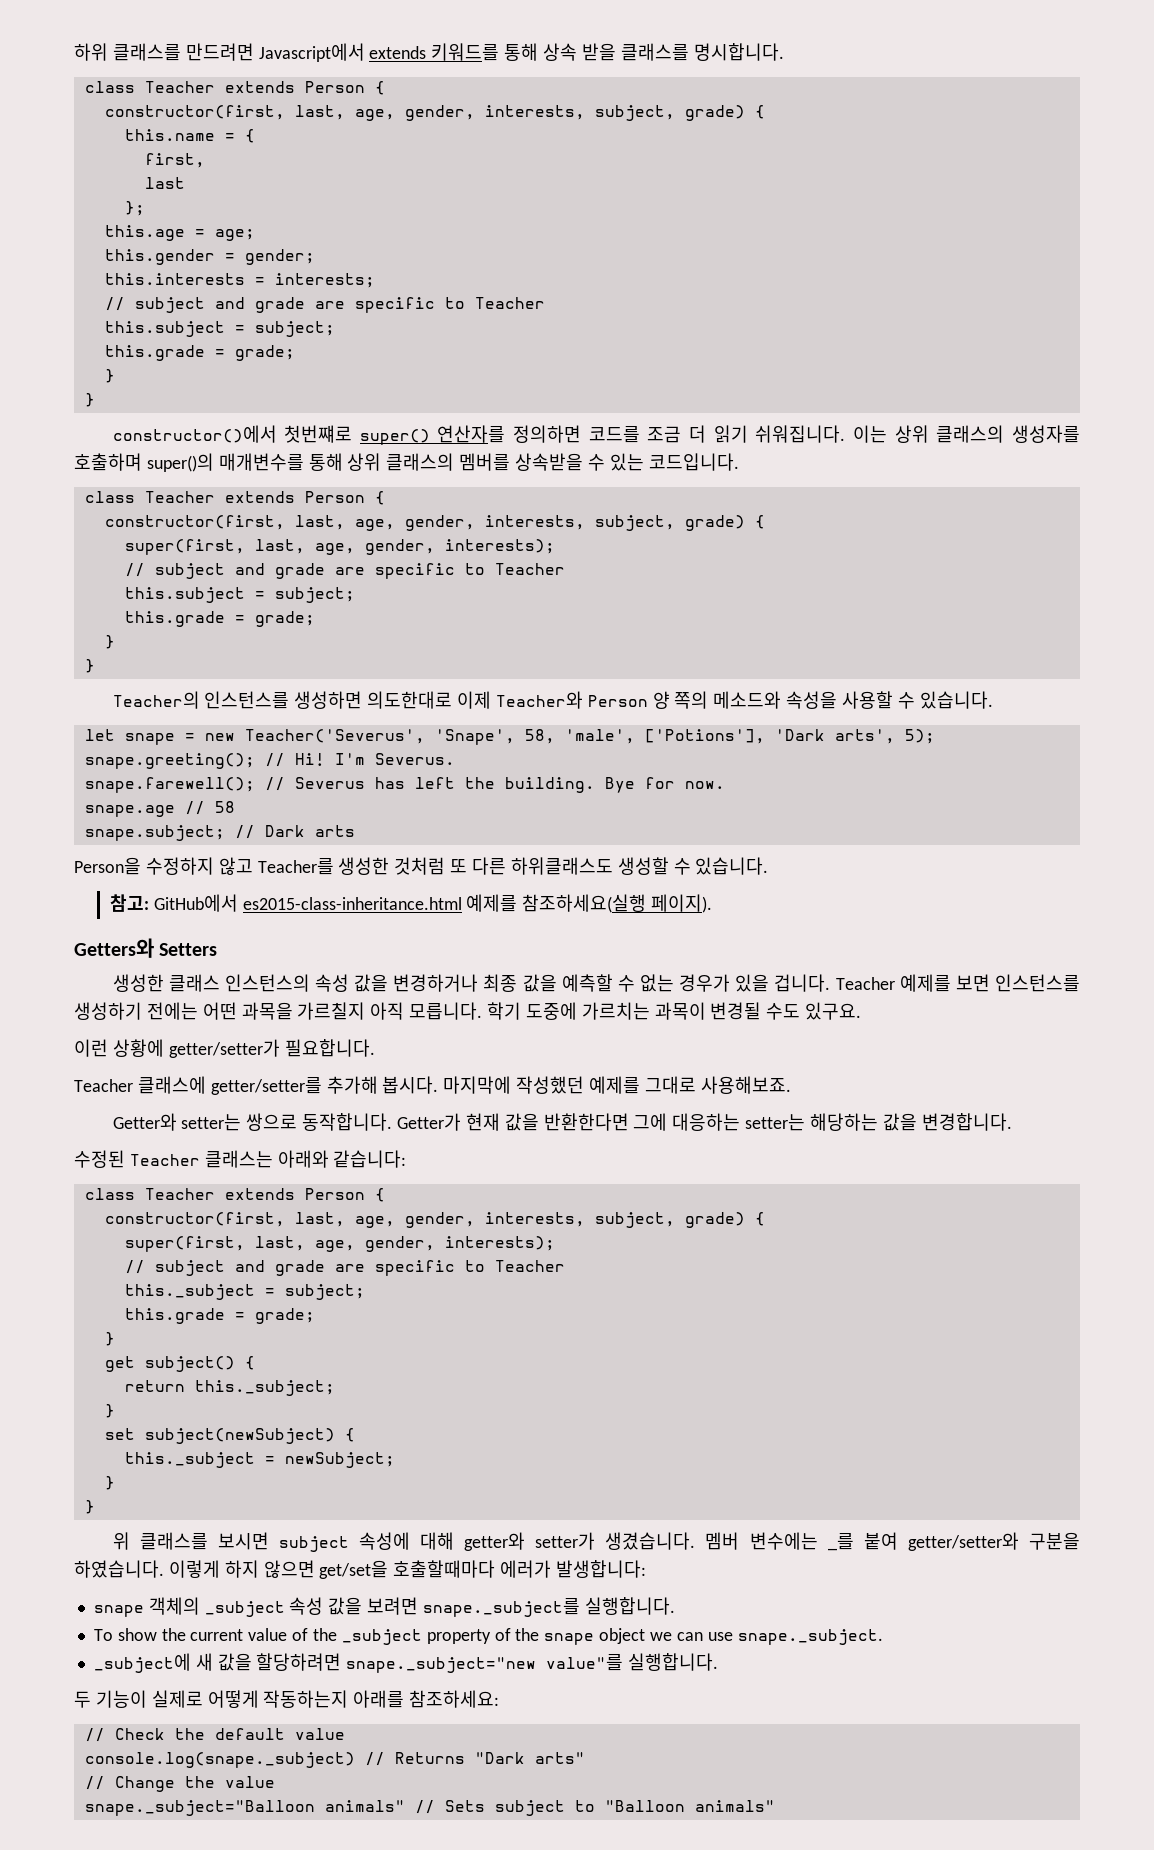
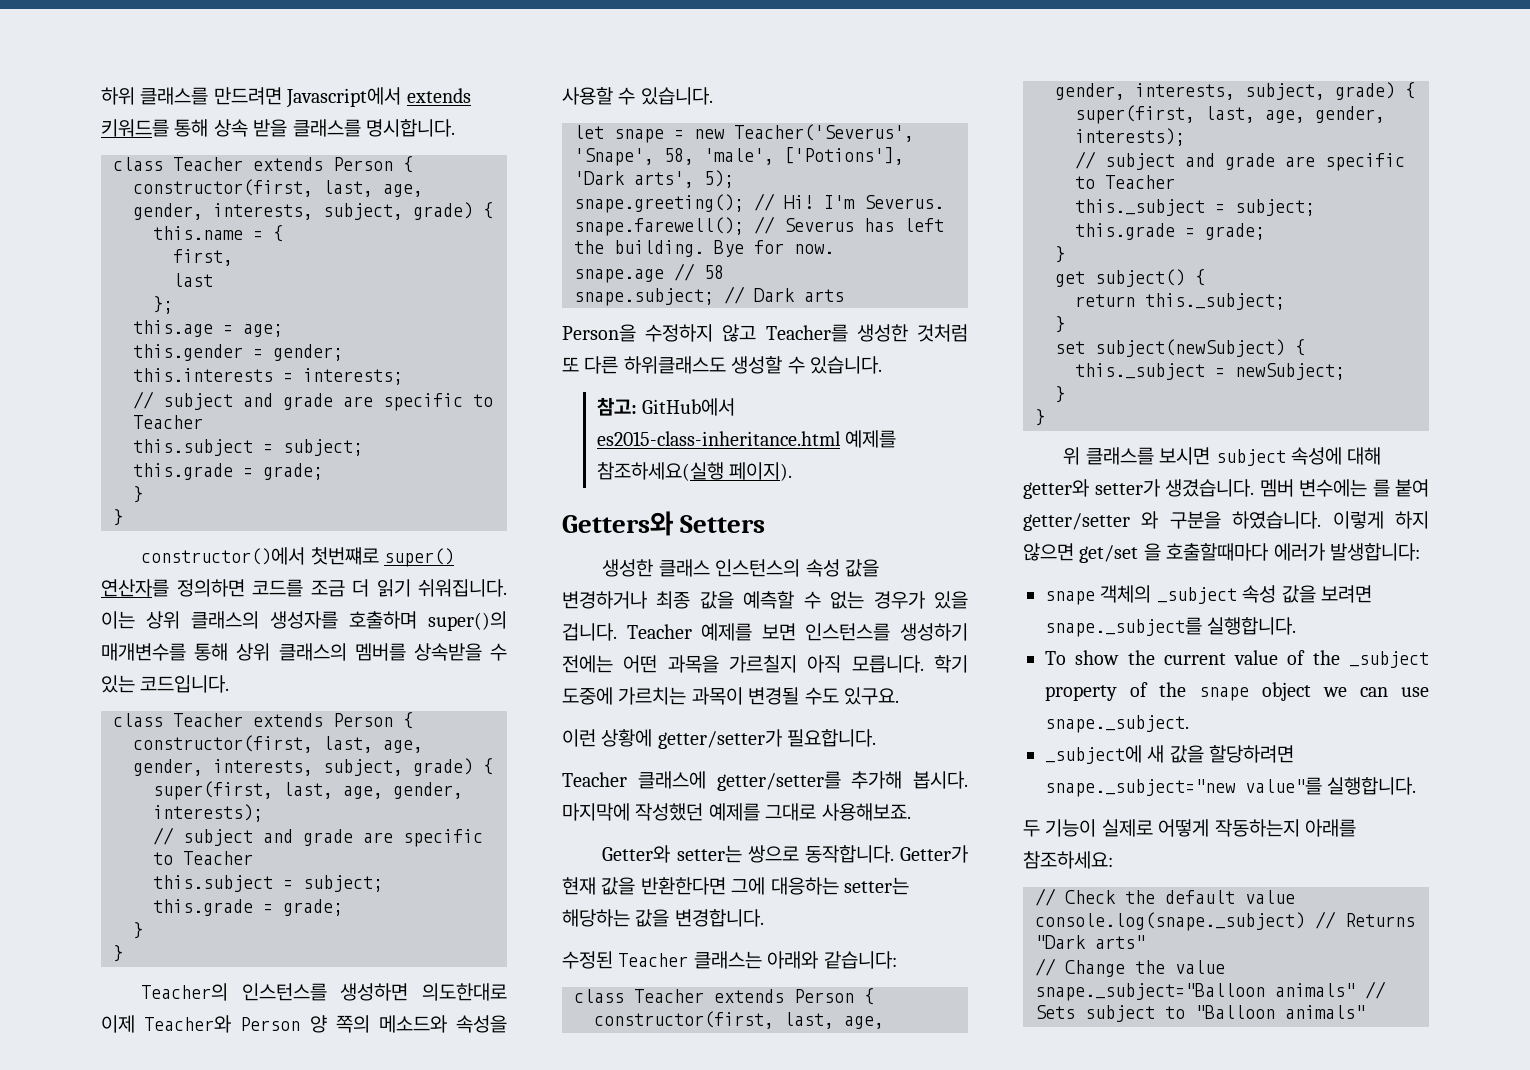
- 멤버 변수에는 _를 붙여 getter/setter와 구분을 하였습니다.
+ 멤버 변수에는 를 붙여 getter/setter 와 구분을 하였습니다.
- 이렇게 하지 않으면 get/set을 호출할때마다 에러가 발생합니다:
+ 이렇게 하지 않으면 get/set 을 호출할때마다 에러가 발생합니다:

